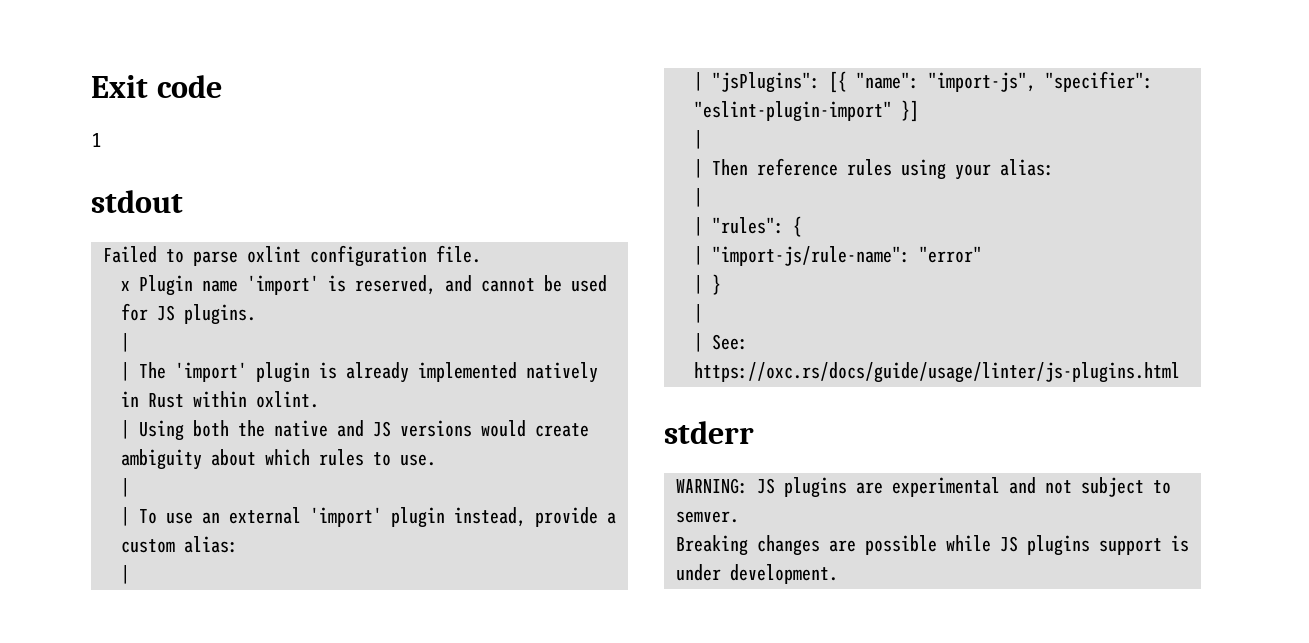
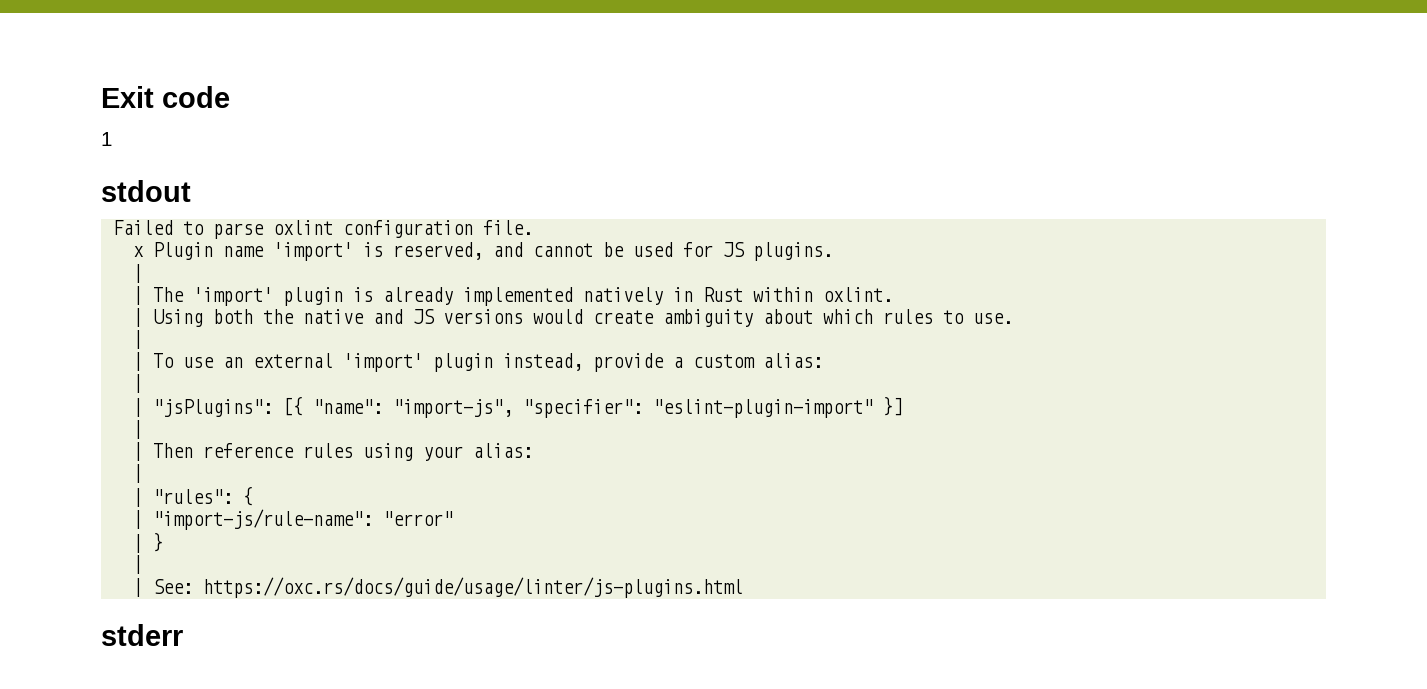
- WARNING: JS plugins are experimental and not subject to semver.
- Breaking changes are possible while JS plugins support is under development.

